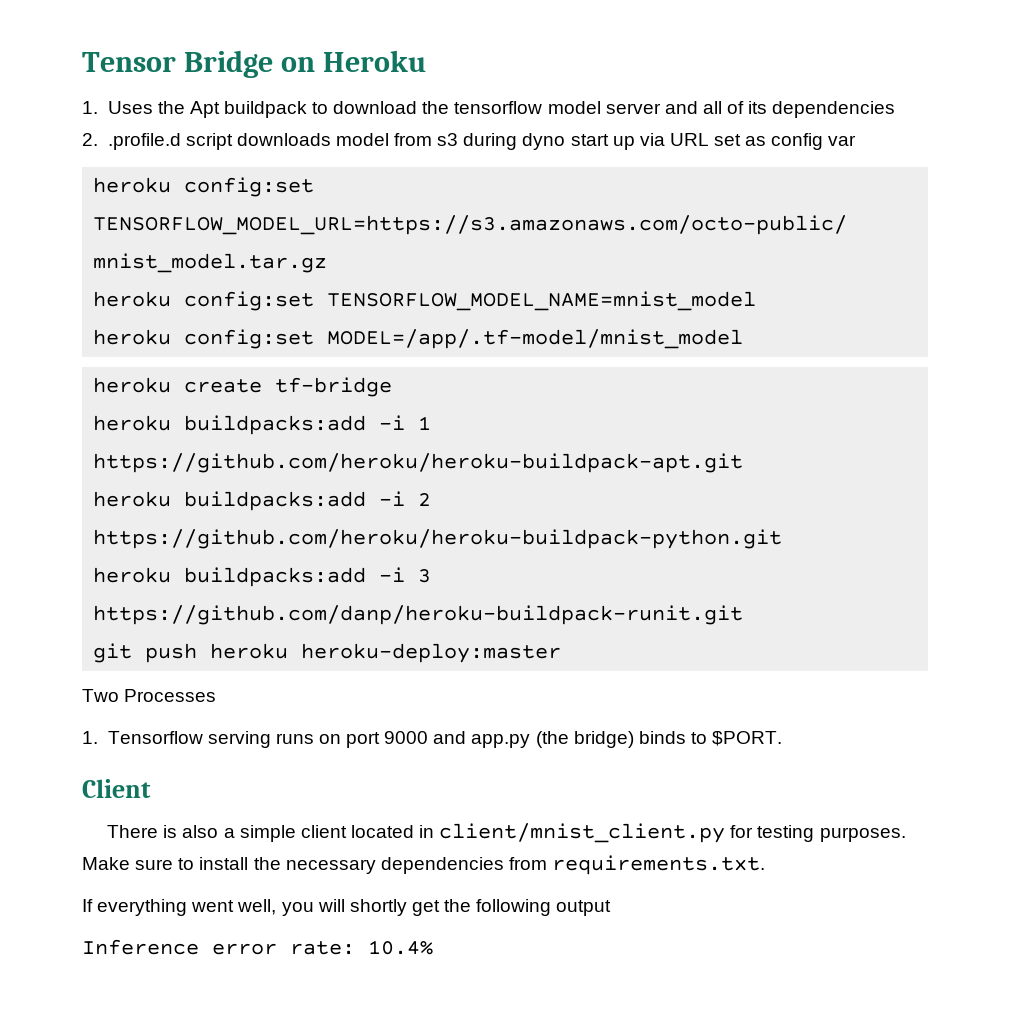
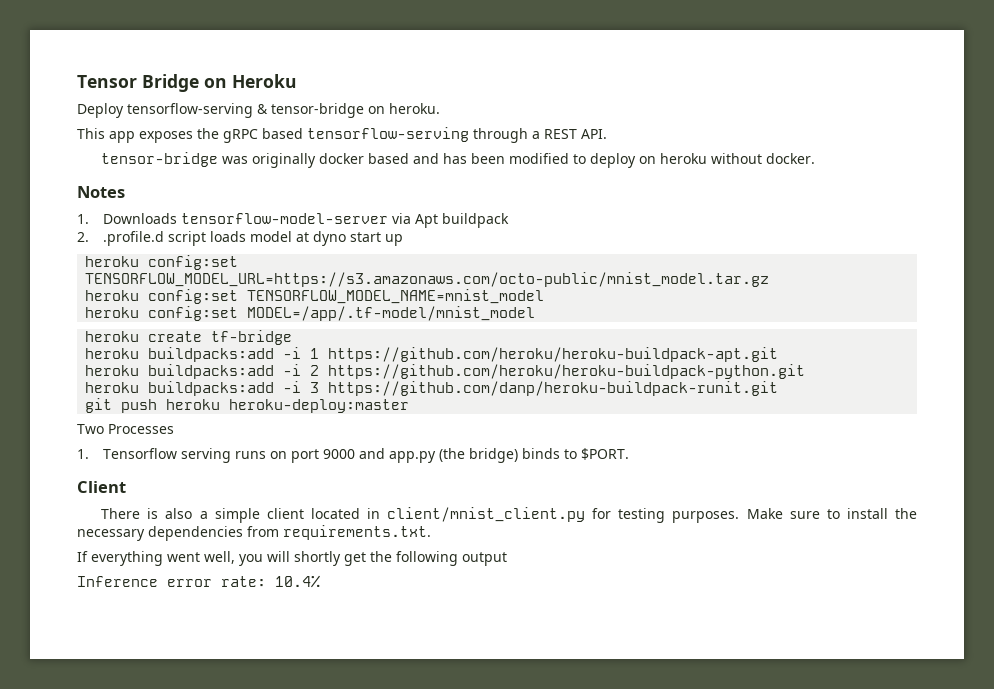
- 1. Uses the Apt buildpack to download the tensorflow model server and all of its dependencies
- 2. .profile.d script downloads model from s3 during dyno start up via URL set as config var
+ Deploy tensorflow-serving & tensor-bridge on heroku.
+ This app exposes the gRPC based tensorflow-serving through a REST API.
+ tensor-bridge was originally docker based and has been modified to deploy on heroku without docker.
+ Notes
+ 1. Downloads tensorflow-model-server via Apt buildpack
+ 2. .profile.d script loads model at dyno start up

